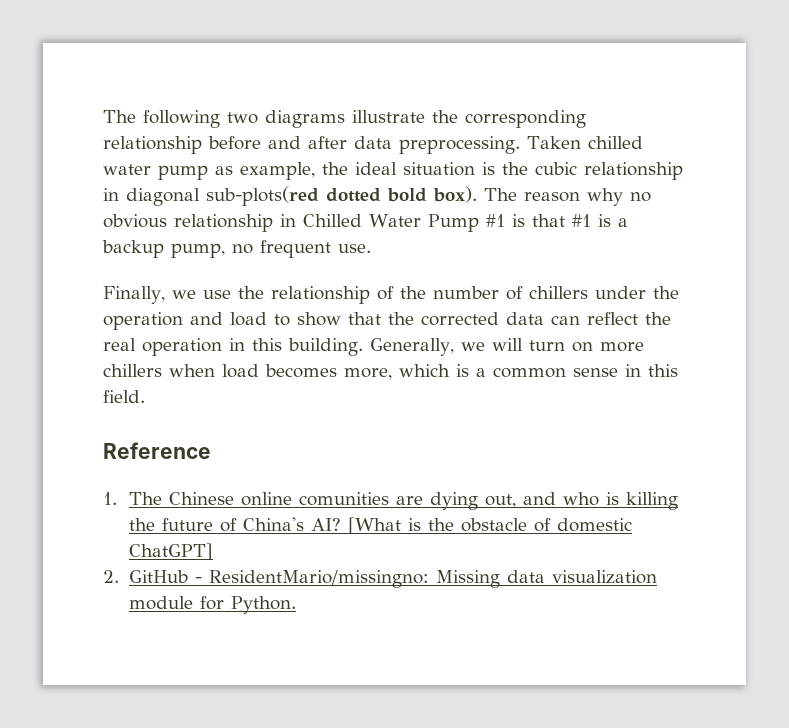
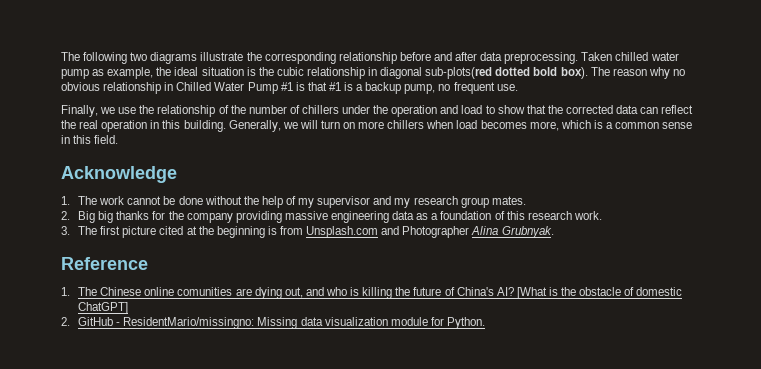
+ Acknowledge
+ 1. The work cannot be done without the help of my supervisor and my research group mates.
+ 2. Big big thanks for the company providing massive engineering data as a foundation of this research work.
+ 3. The first picture cited at the beginning is from Unsplash.com and Photographer Alina Grubnyak.

